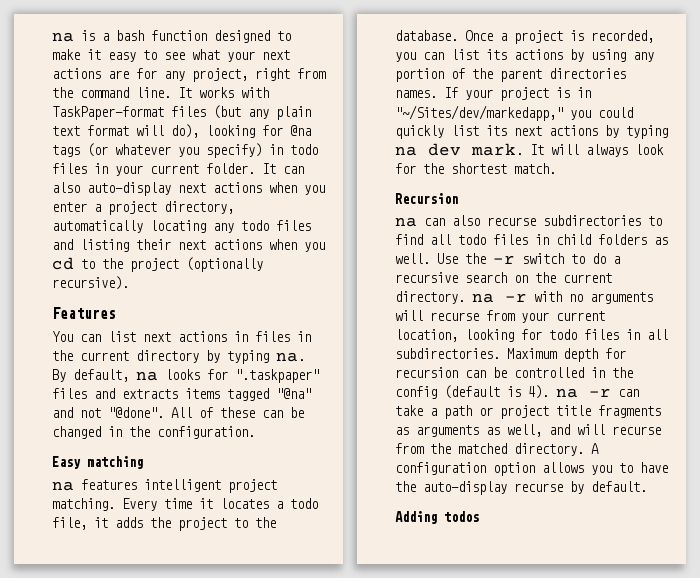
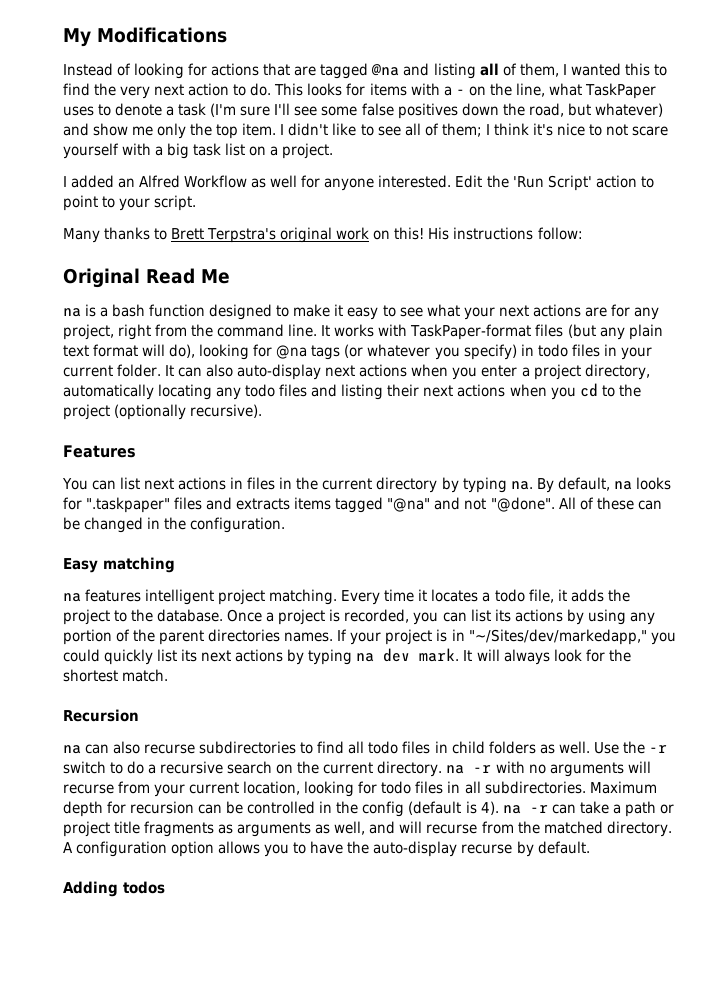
+ My Modifications
+ Instead of looking for actions that are tagged @na and listing all of them, I wanted this to find the very next action to do. This looks for items with a - on the line, what TaskPaper uses to denote a task (I'm sure I'll see some false positives down the road, but whatever) and show me only the top item. I didn't like to see all of them; I think it's nice to not scare yourself with a big task list on a project.
+ I added an Alfred Workflow as well for anyone interested. Edit the 'Run Script' action to point to your script.
+ Many thanks to Brett Terpstra's original work on this! His instructions follow:
+ Original Read Me

